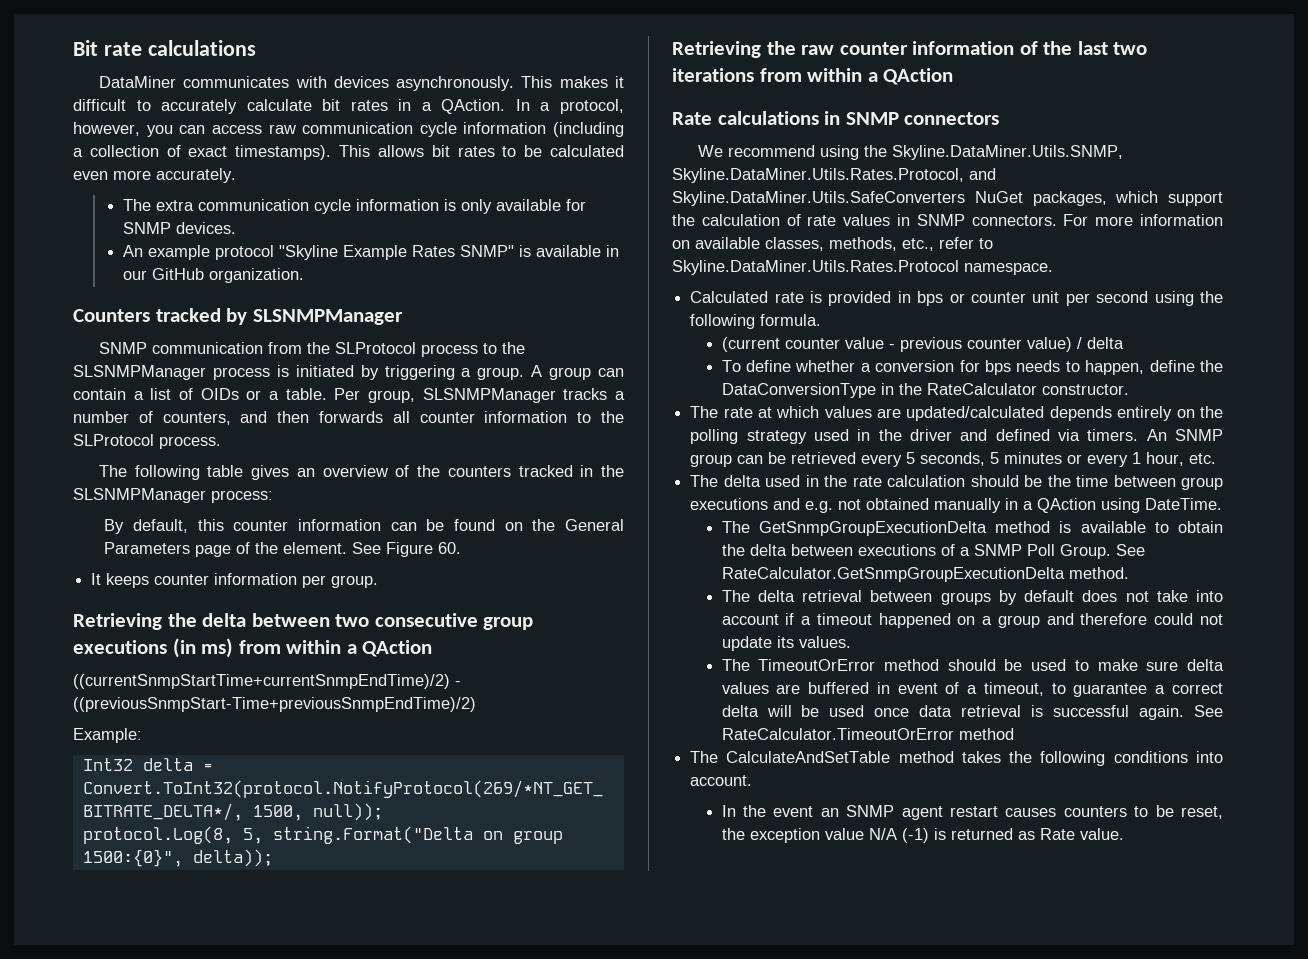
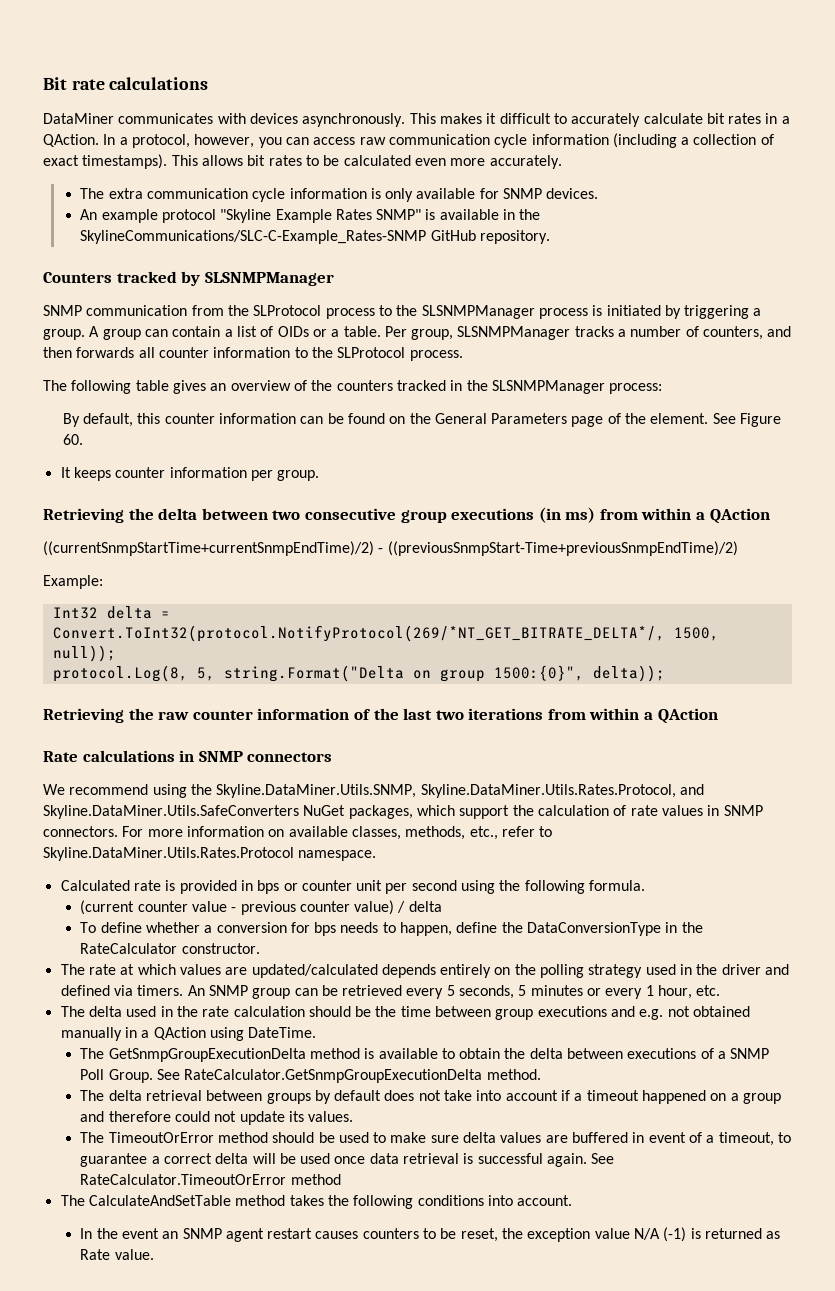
- An example protocol "Skyline Example Rates SNMP" is available in our GitHub organization.
+ An example protocol "Skyline Example Rates SNMP" is available in the SkylineCommunications/SLC-C-Example_Rates-SNMP GitHub repository.

